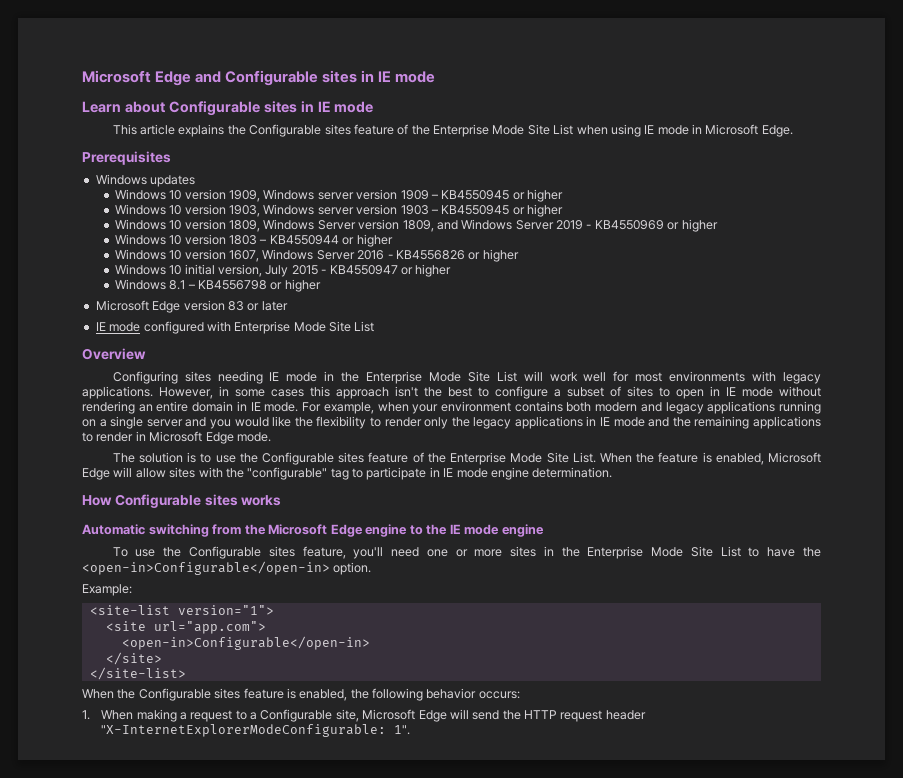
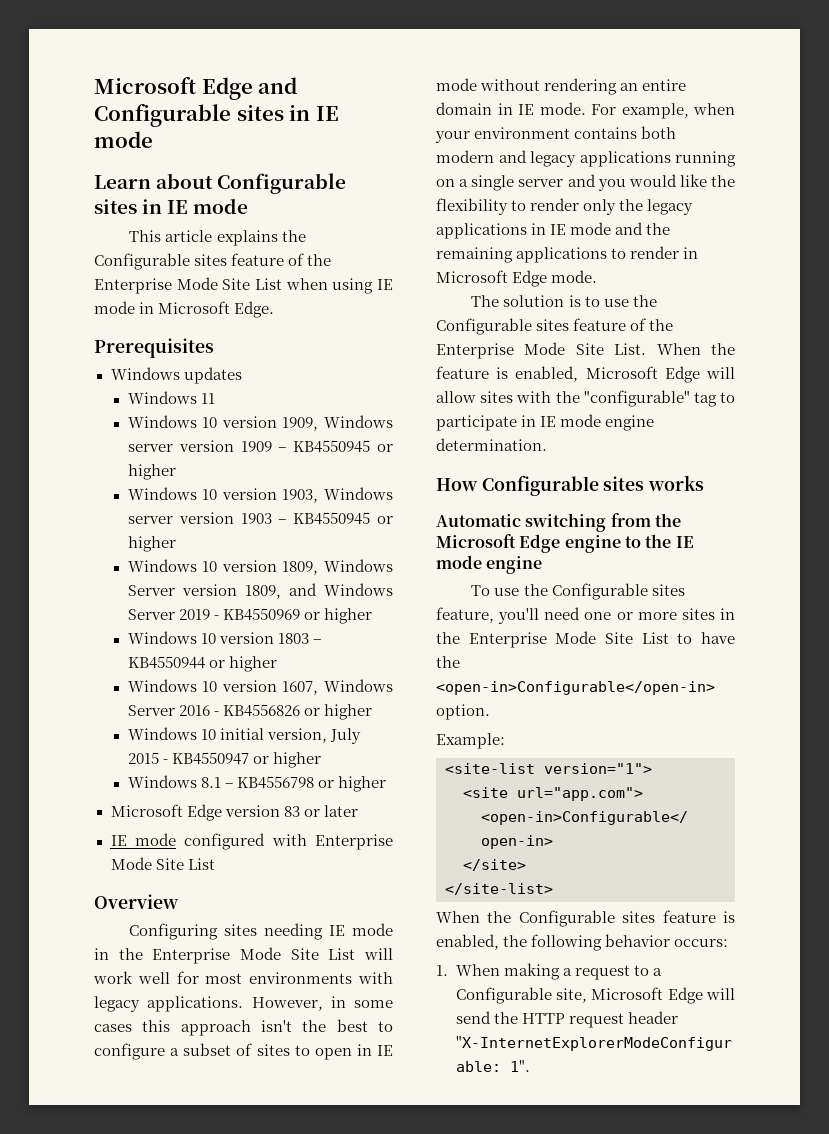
+ Windows 11

